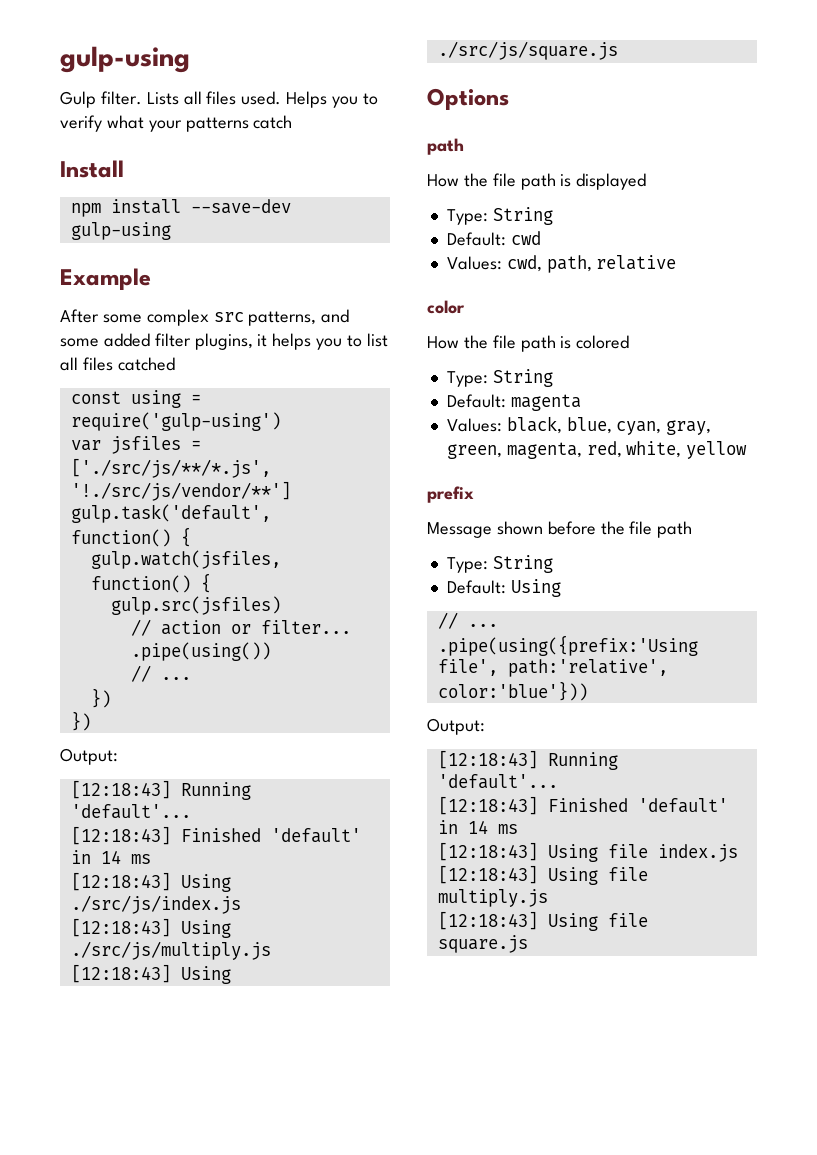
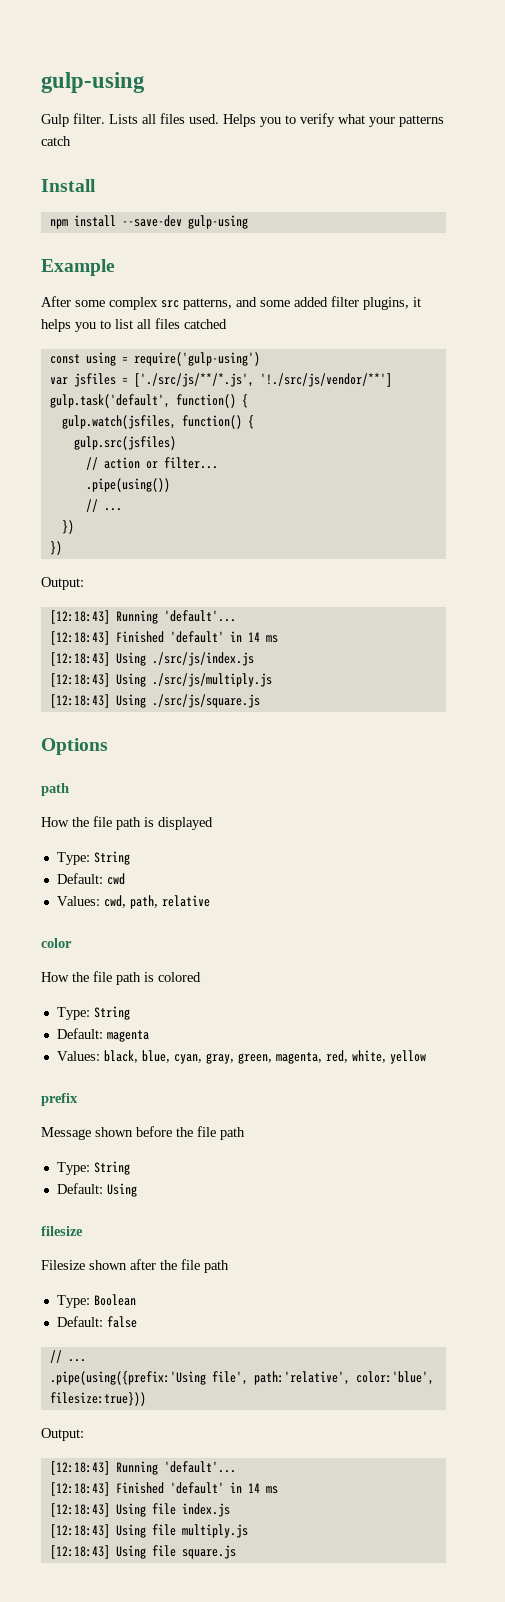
+ filesize
+ Filesize shown after the file path
+ Type: Boolean
+ Default: false
- .pipe(using({prefix:'Using file', path:'relative', color:'blue'}))
+ .pipe(using({prefix:'Using file', path:'relative', color:'blue', filesize:true}))

